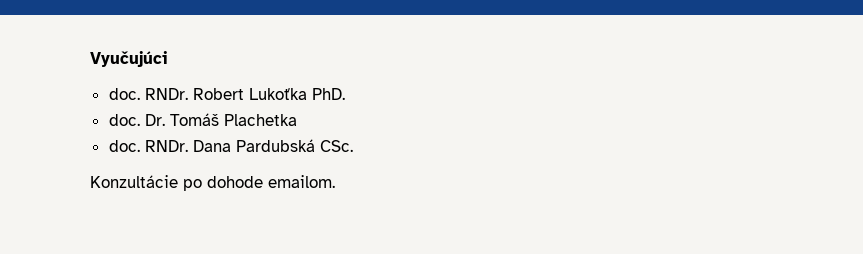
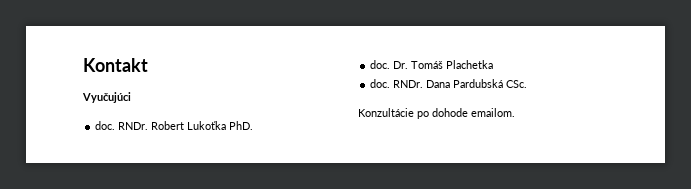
+ Kontakt

